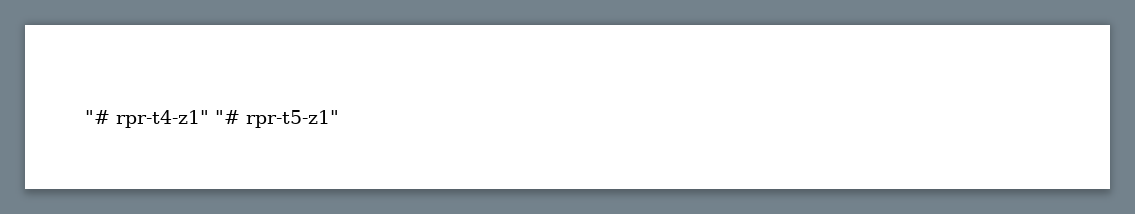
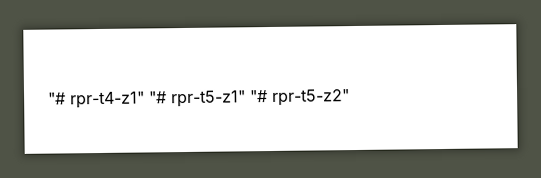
- "# rpr-t4-z1" "# rpr-t5-z1"
+ "# rpr-t4-z1" "# rpr-t5-z1" "# rpr-t5-z2"

